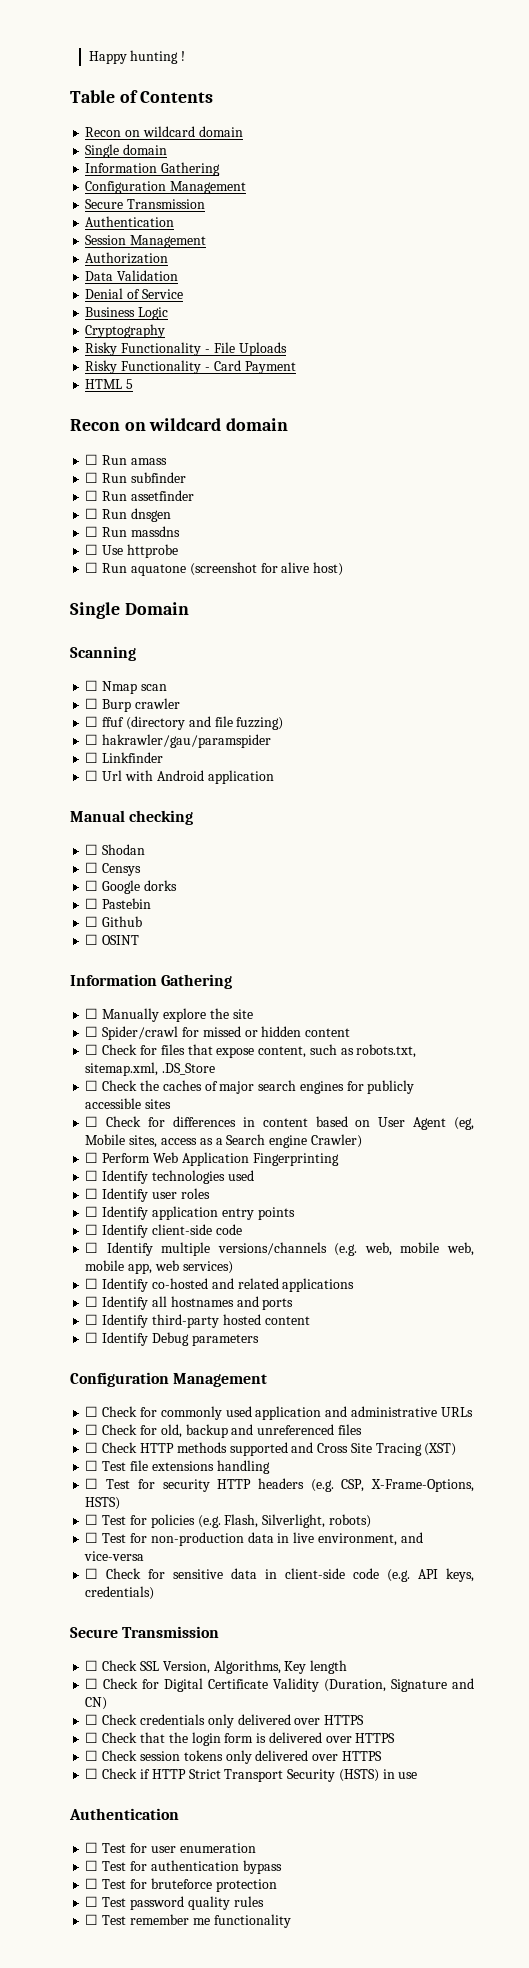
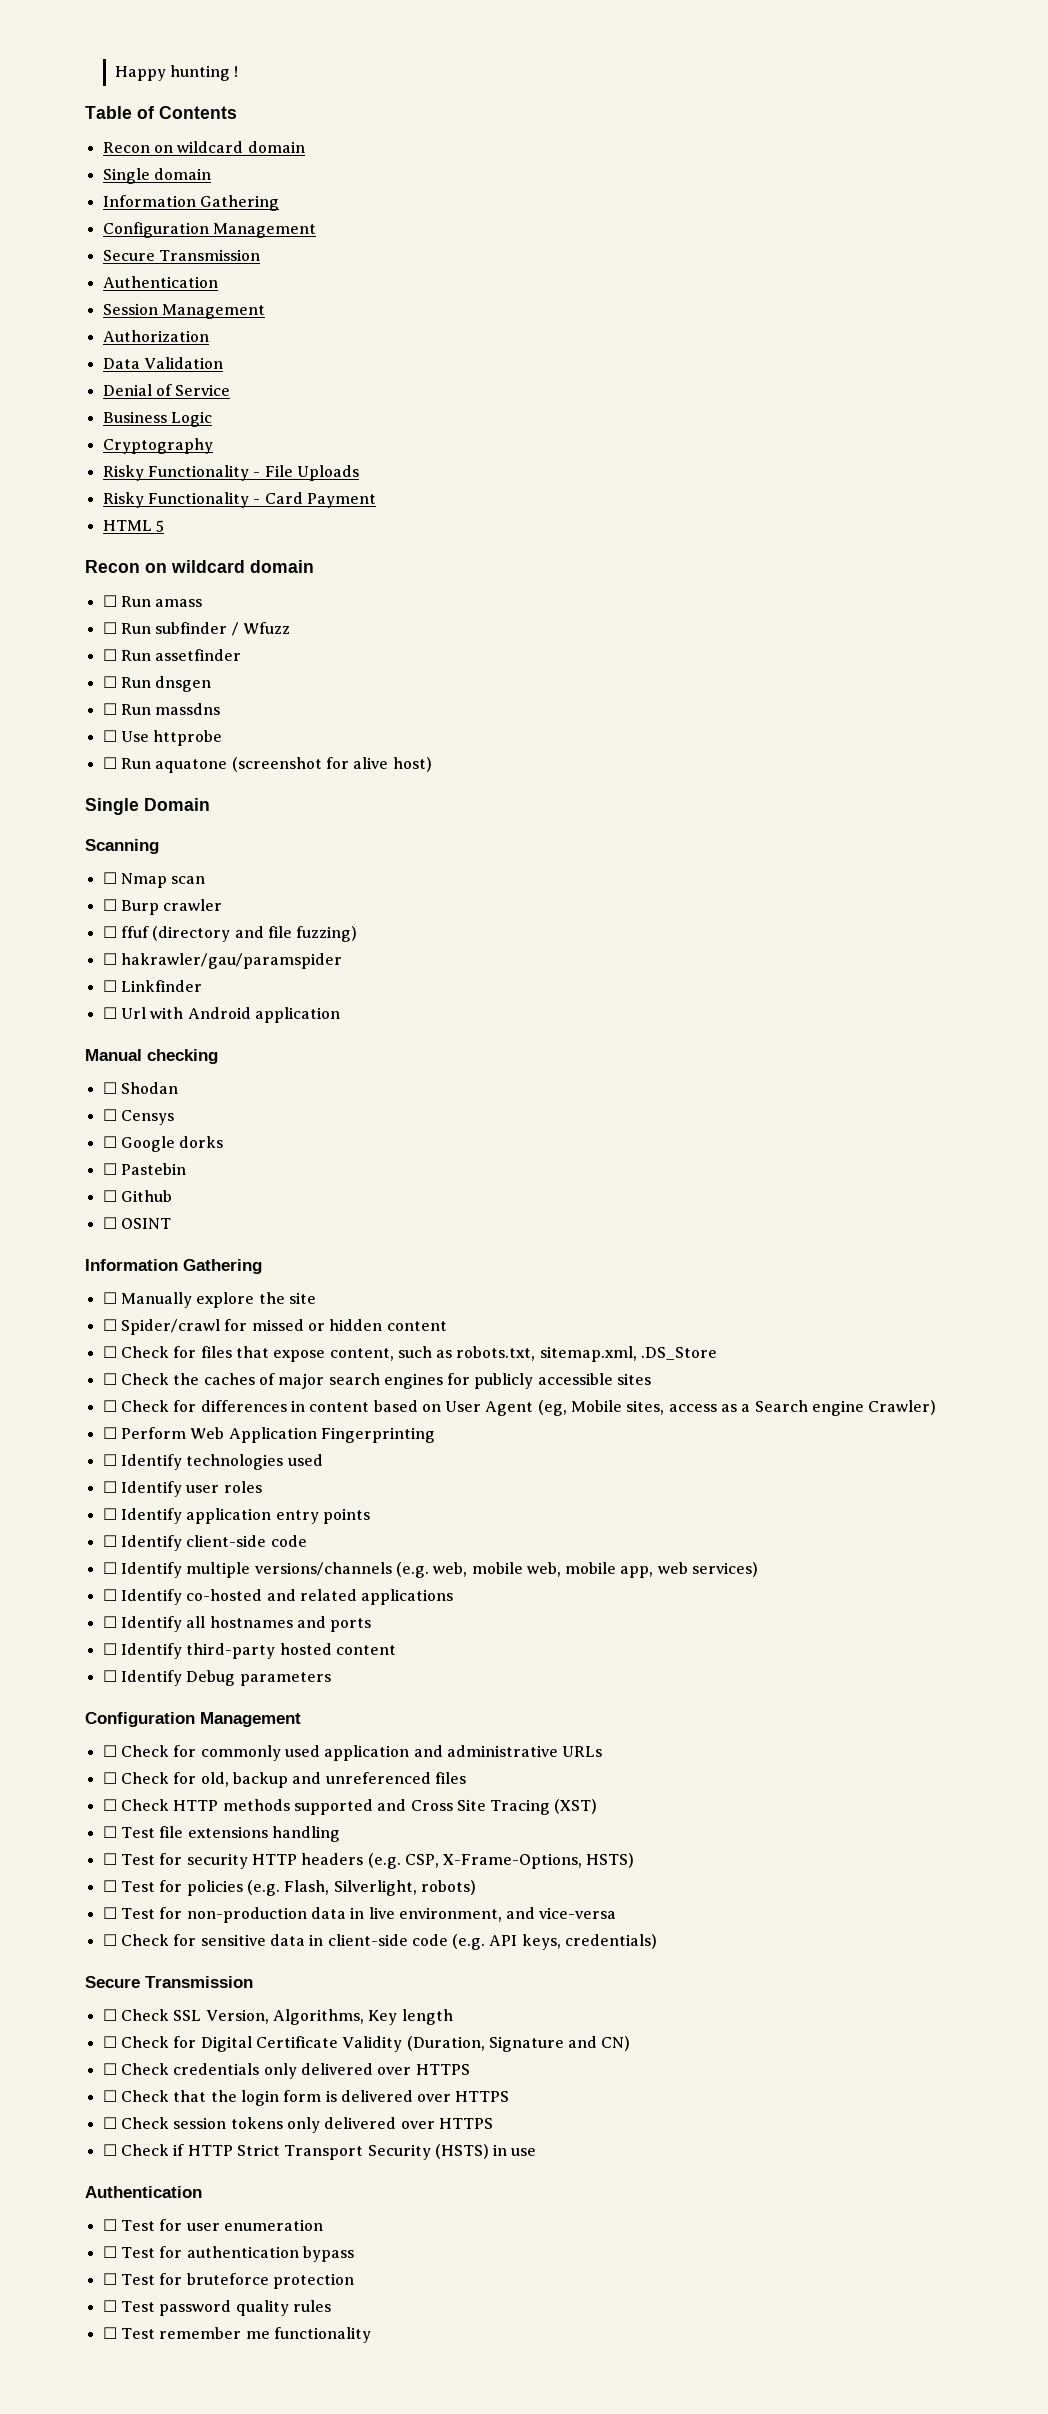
- ☐ Run subfinder
+ ☐ Run subfinder / Wfuzz

